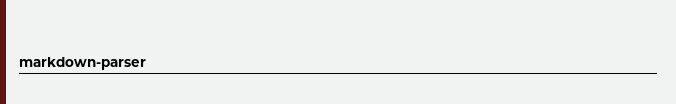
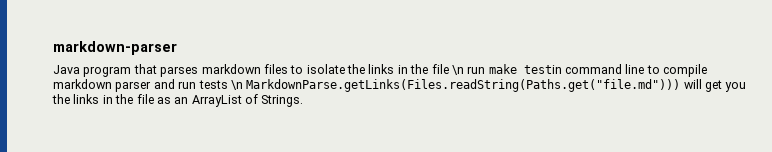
+ Java program that parses markdown files to isolate the links in the file \n run make testin command line to compile markdown parser and run tests \n MarkdownParse.getLinks(Files.readString(Paths.get("file.md"))) will get you the links in the file as an ArrayList of Strings.

